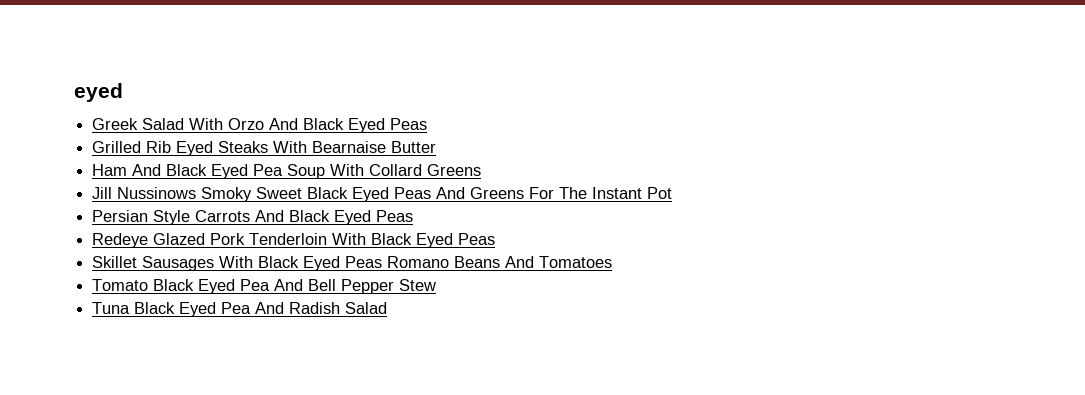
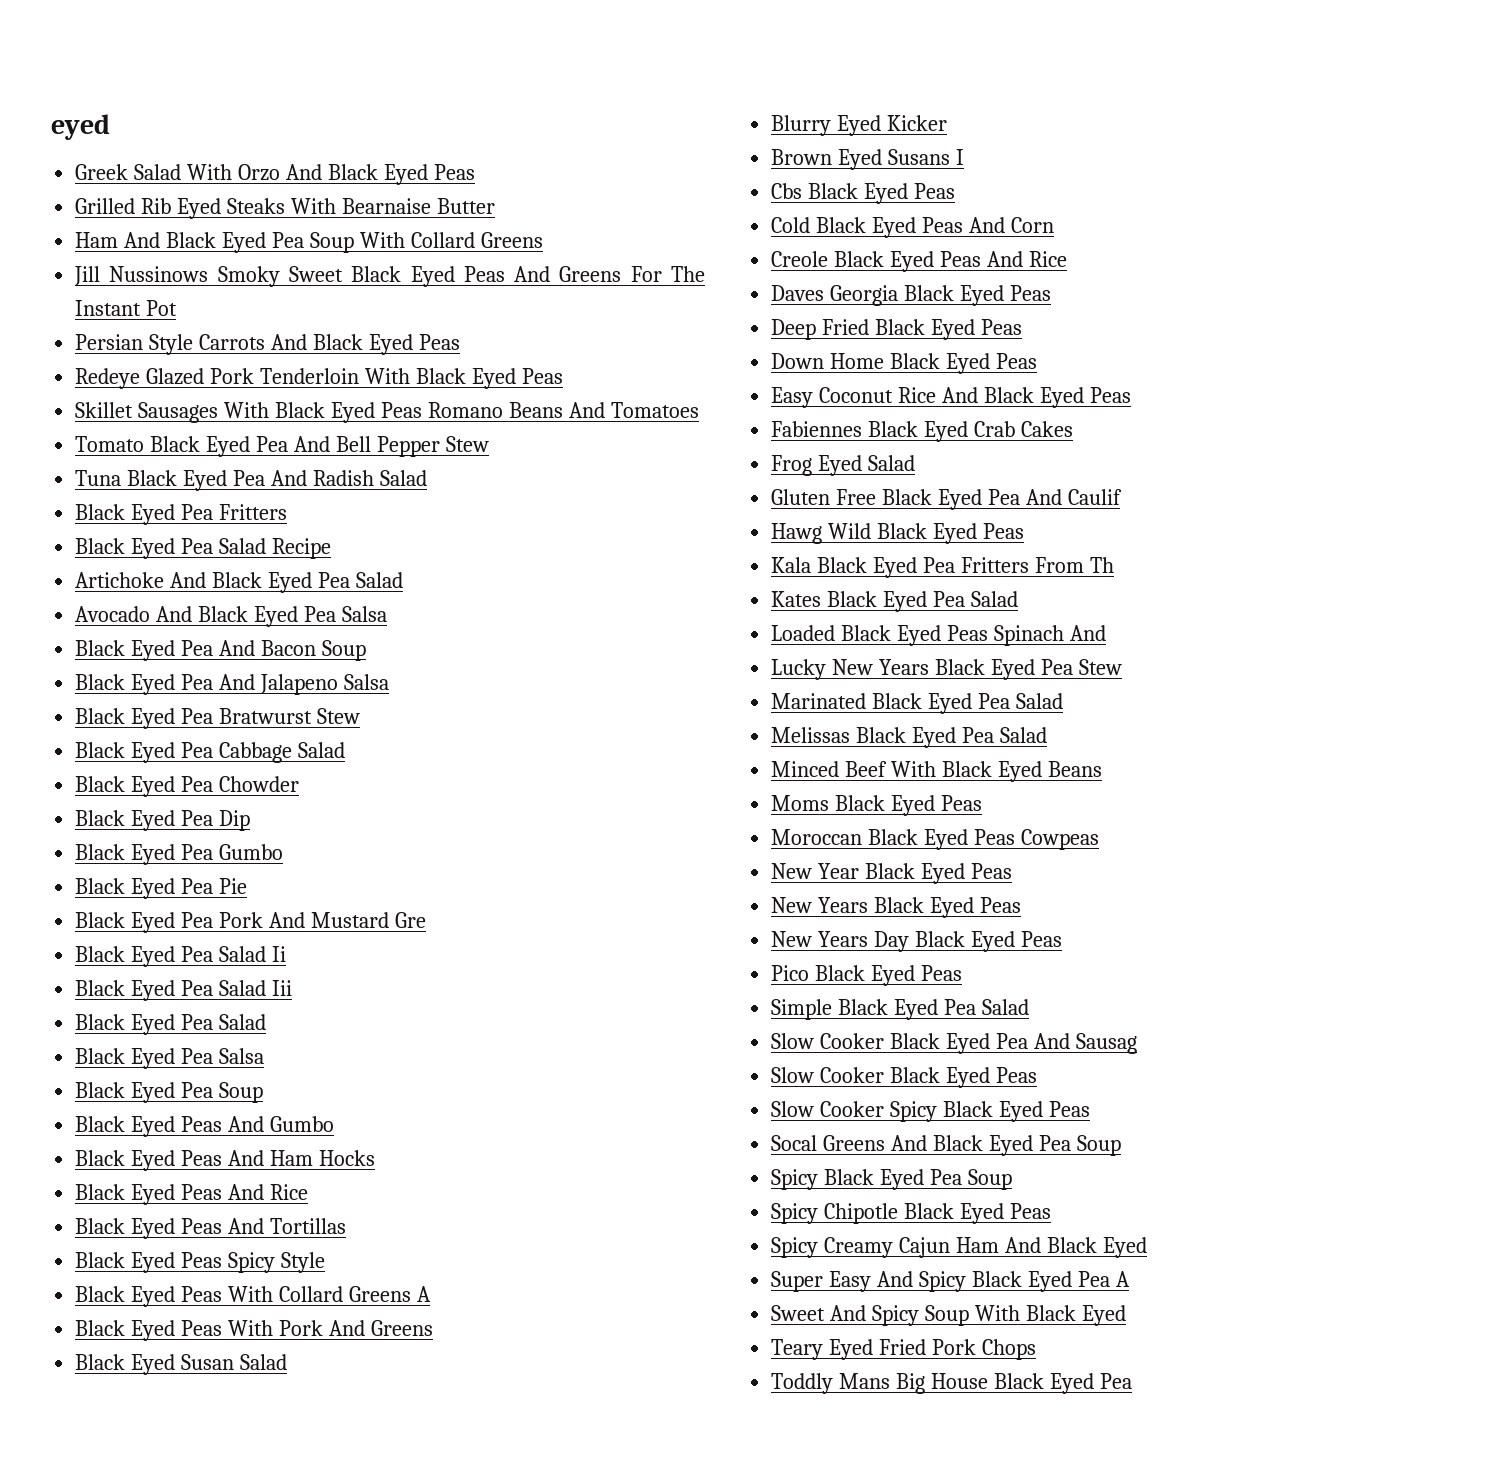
  Tuna Black Eyed Pea And Radish Salad
+ Black Eyed Pea Fritters
+ Black Eyed Pea Salad Recipe
+ Artichoke And Black Eyed Pea Salad
+ Avocado And Black Eyed Pea Salsa
+ Black Eyed Pea And Bacon Soup
+ Black Eyed Pea And Jalapeno Salsa
+ Black Eyed Pea Bratwurst Stew
+ Black Eyed Pea Cabbage Salad
+ Black Eyed Pea Chowder
+ Black Eyed Pea Dip
+ Black Eyed Pea Gumbo
+ Black Eyed Pea Pie
+ Black Eyed Pea Pork And Mustard Gre
+ Black Eyed Pea Salad Ii
+ Black Eyed Pea Salad Iii
+ Black Eyed Pea Salad
+ Black Eyed Pea Salsa
+ Black Eyed Pea Soup
+ Black Eyed Peas And Gumbo
+ Black Eyed Peas And Ham Hocks
+ Black Eyed Peas And Rice
+ Black Eyed Peas And Tortillas
+ Black Eyed Peas Spicy Style
+ Black Eyed Peas With Collard Greens A
+ Black Eyed Peas With Pork And Greens
+ Black Eyed Susan Salad
+ Blurry Eyed Kicker
+ Brown Eyed Susans I
+ Cbs Black Eyed Peas
+ Cold Black Eyed Peas And Corn
+ Creole Black Eyed Peas And Rice
+ Daves Georgia Black Eyed Peas
+ Deep Fried Black Eyed Peas
+ Down Home Black Eyed Peas
+ Easy Coconut Rice And Black Eyed Peas
+ Fabiennes Black Eyed Crab Cakes
+ Frog Eyed Salad
+ Gluten Free Black Eyed Pea And Caulif
+ Hawg Wild Black Eyed Peas
+ Kala Black Eyed Pea Fritters From Th
+ Kates Black Eyed Pea Salad
+ Loaded Black Eyed Peas Spinach And
+ Lucky New Years Black Eyed Pea Stew
+ Marinated Black Eyed Pea Salad
+ Melissas Black Eyed Pea Salad
+ Minced Beef With Black Eyed Beans
+ Moms Black Eyed Peas
+ Moroccan Black Eyed Peas Cowpeas
+ New Year Black Eyed Peas
+ New Years Black Eyed Peas
+ New Years Day Black Eyed Peas
+ Pico Black Eyed Peas
+ Simple Black Eyed Pea Salad
+ Slow Cooker Black Eyed Pea And Sausag
+ Slow Cooker Black Eyed Peas
+ Slow Cooker Spicy Black Eyed Peas
+ Socal Greens And Black Eyed Pea Soup
+ Spicy Black Eyed Pea Soup
+ Spicy Chipotle Black Eyed Peas
+ Spicy Creamy Cajun Ham And Black Eyed
+ Super Easy And Spicy Black Eyed Pea A
+ Sweet And Spicy Soup With Black Eyed
+ Teary Eyed Fried Pork Chops
+ Toddly Mans Big House Black Eyed Pea

